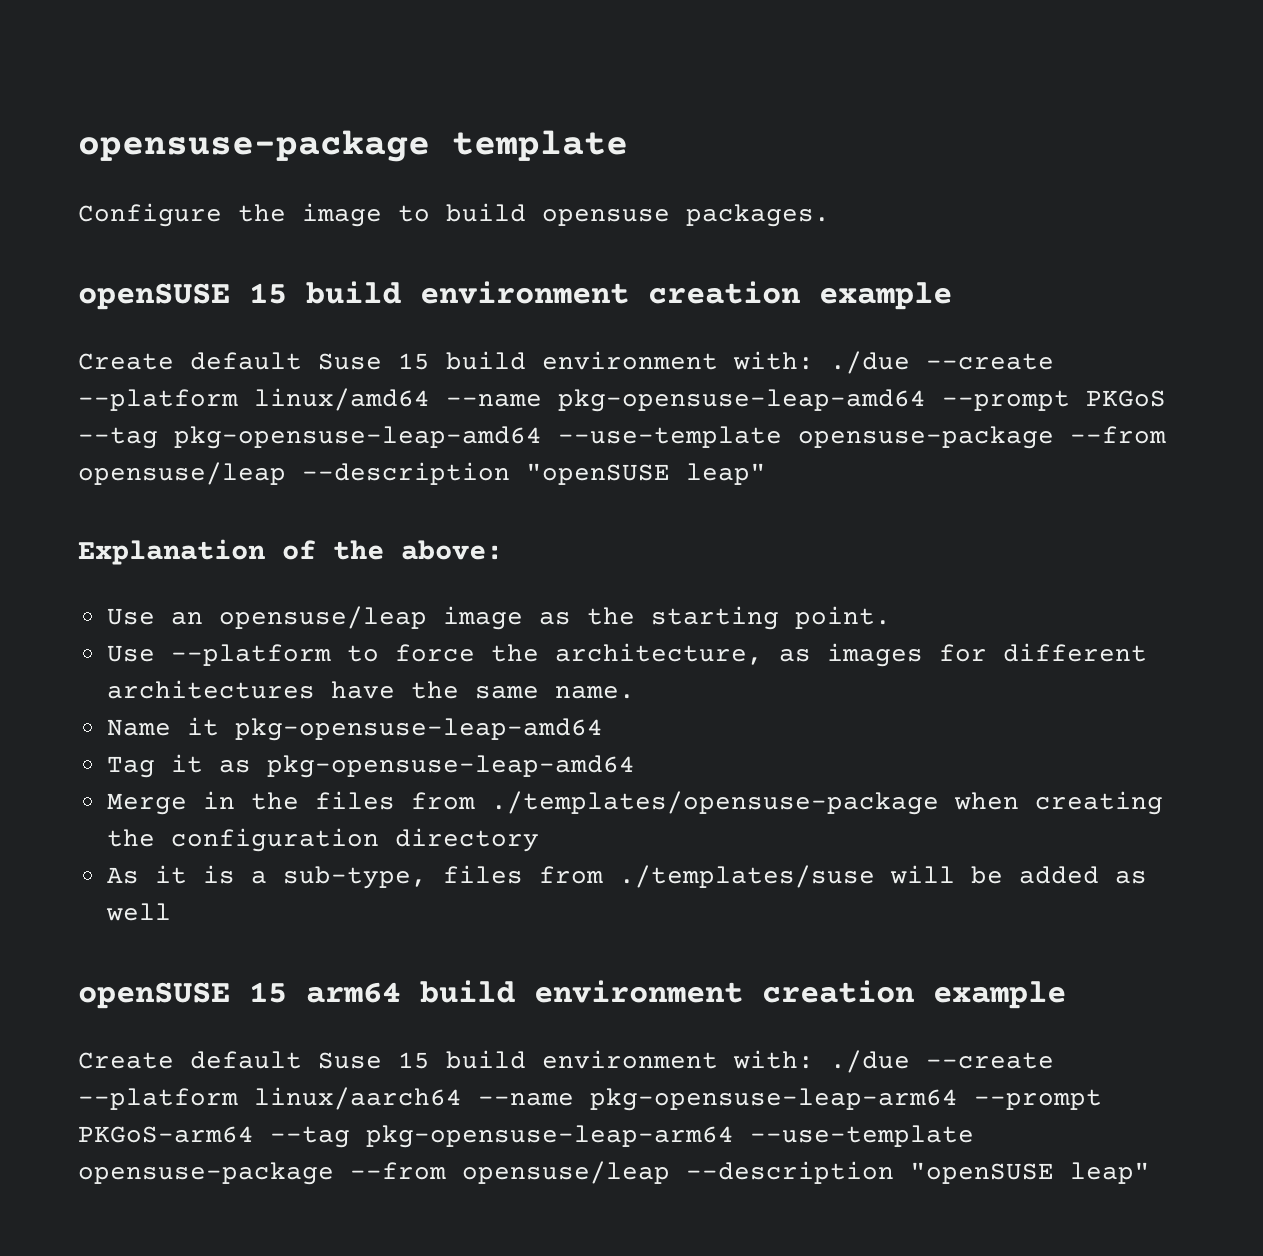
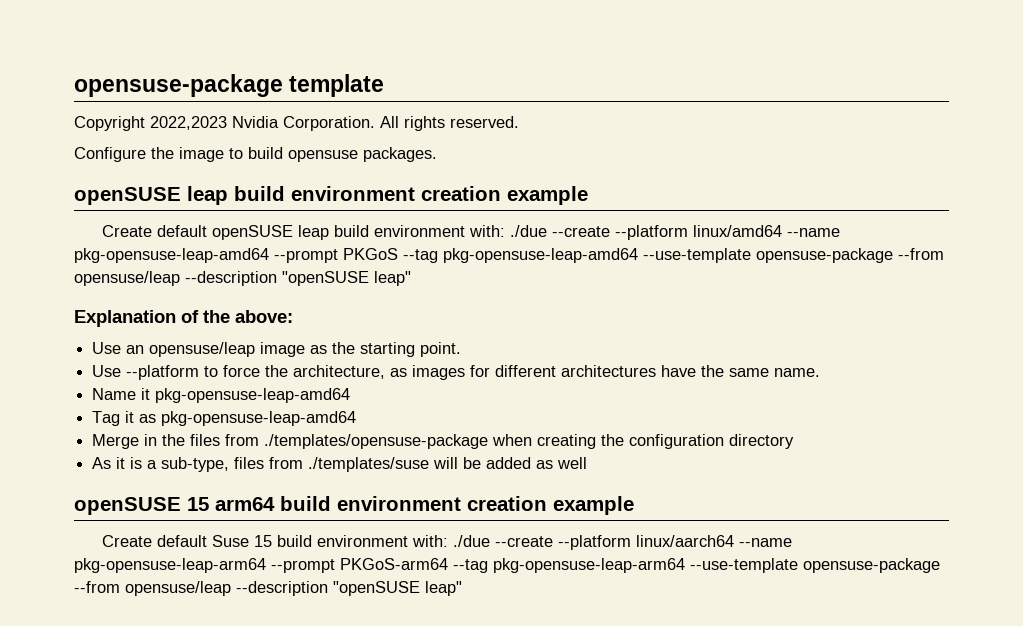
+ Copyright 2022,2023 Nvidia Corporation. All rights reserved.
- openSUSE 15 build environment creation example
- Create default Suse 15 build environment with: ./due --create --platform linux/amd64 --name pkg-opensuse-leap-amd64 --prompt PKGoS --tag pkg-opensuse-leap-amd64 --use-template opensuse-package --from opensuse/leap --description "openSUSE leap"
+ openSUSE leap build environment creation example
+ Create default openSUSE leap build environment with: ./due --create --platform linux/amd64 --name pkg-opensuse-leap-amd64 --prompt PKGoS --tag pkg-opensuse-leap-amd64 --use-template opensuse-package --from opensuse/leap --description "openSUSE leap"

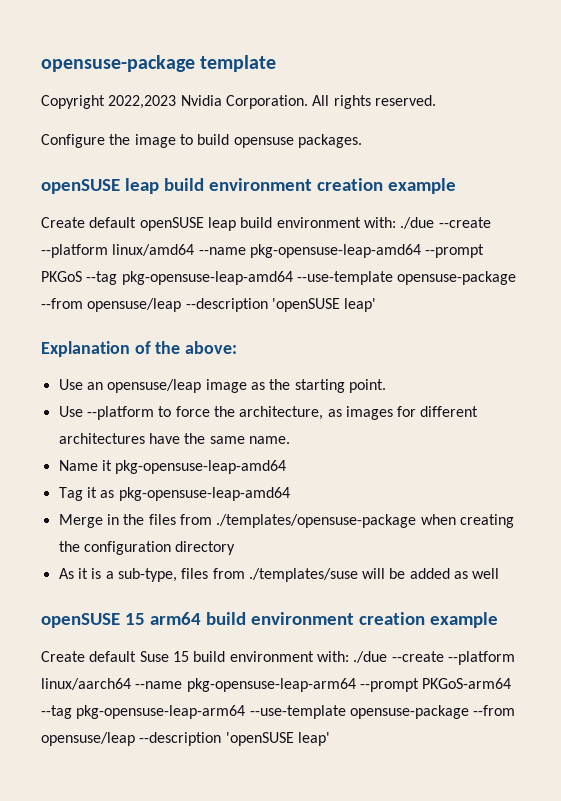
- Create default openSUSE leap build environment with: ./due --create --platform linux/amd64 --name pkg-opensuse-leap-amd64 --prompt PKGoS --tag pkg-opensuse-leap-amd64 --use-template opensuse-package --from opensuse/leap --description "openSUSE leap"
+ Create default openSUSE leap build environment with: ./due --create --platform linux/amd64 --name pkg-opensuse-leap-amd64 --prompt PKGoS --tag pkg-opensuse-leap-amd64 --use-template opensuse-package --from opensuse/leap --description 'openSUSE leap'
- Create default Suse 15 build environment with: ./due --create --platform linux/aarch64 --name pkg-opensuse-leap-arm64 --prompt PKGoS-arm64 --tag pkg-opensuse-leap-arm64 --use-template opensuse-package --from opensuse/leap --description "openSUSE leap"
+ Create default Suse 15 build environment with: ./due --create --platform linux/aarch64 --name pkg-opensuse-leap-arm64 --prompt PKGoS-arm64 --tag pkg-opensuse-leap-arm64 --use-template opensuse-package --from opensuse/leap --description 'openSUSE leap'

